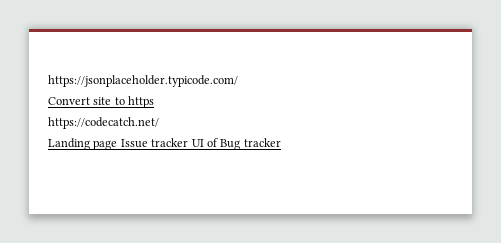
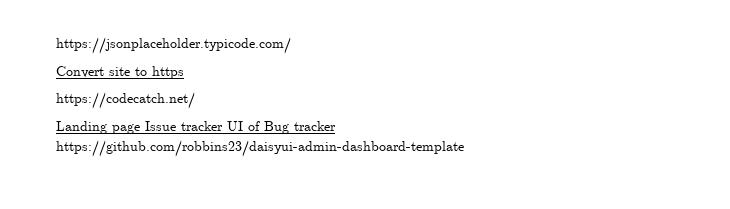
- Landing page Issue tracker UI of Bug tracker
+ Landing page Issue tracker UI of Bug tracker https://github.com/robbins23/daisyui-admin-dashboard-template

